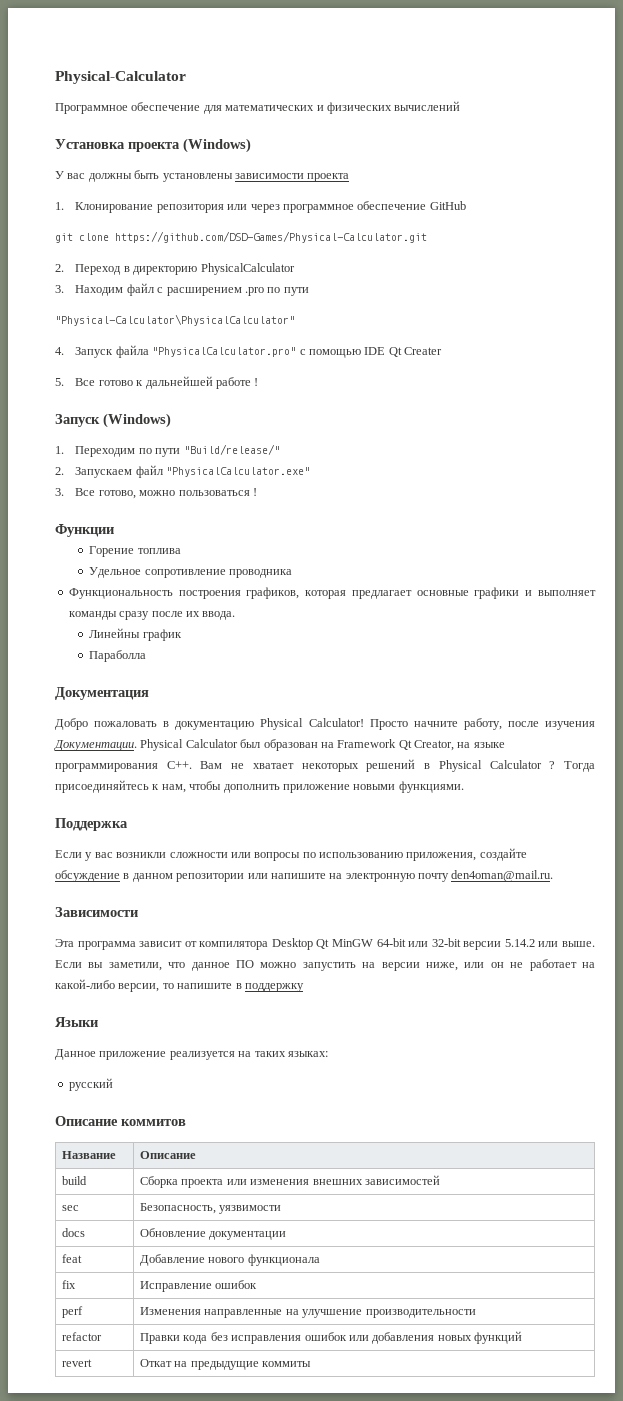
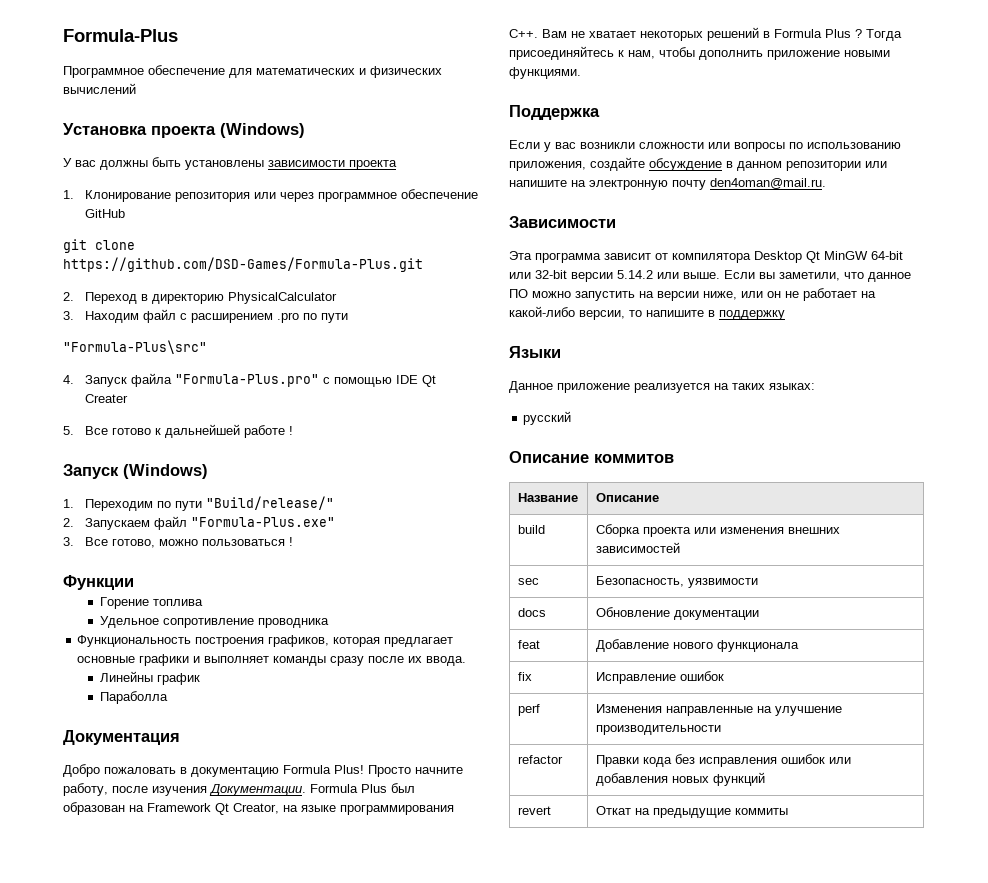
- Physical-Calculator
+ Formula-Plus
- git clone https://github.com/DSD-Games/Physical-Calculator.git
+ git clone https://github.com/DSD-Games/Formula-Plus.git
- "Physical-Calculator\PhysicalCalculator"
+ "Formula-Plus\src"
- 4. Запуск файла "PhysicalCalculator.pro" с помощью IDE Qt Creater
+ 4. Запуск файла "Formula-Plus.pro" с помощью IDE Qt Creater
- 2. Запускаем файл "PhysicalCalculator.exe"
+ 2. Запускаем файл "Formula-Plus.exe"
- Добро пожаловать в документацию Physical Calculator!
+ Добро пожаловать в документацию Formula Plus!
- Physical Calculator был образован на Framework Qt Creator, на языке программирования C++. Вам не хватает некоторых решений в Physical Calculator ?
+ Formula Plus был образован на Framework Qt Creator, на языке программирования C++. Вам не хватает некоторых решений в Formula Plus ?

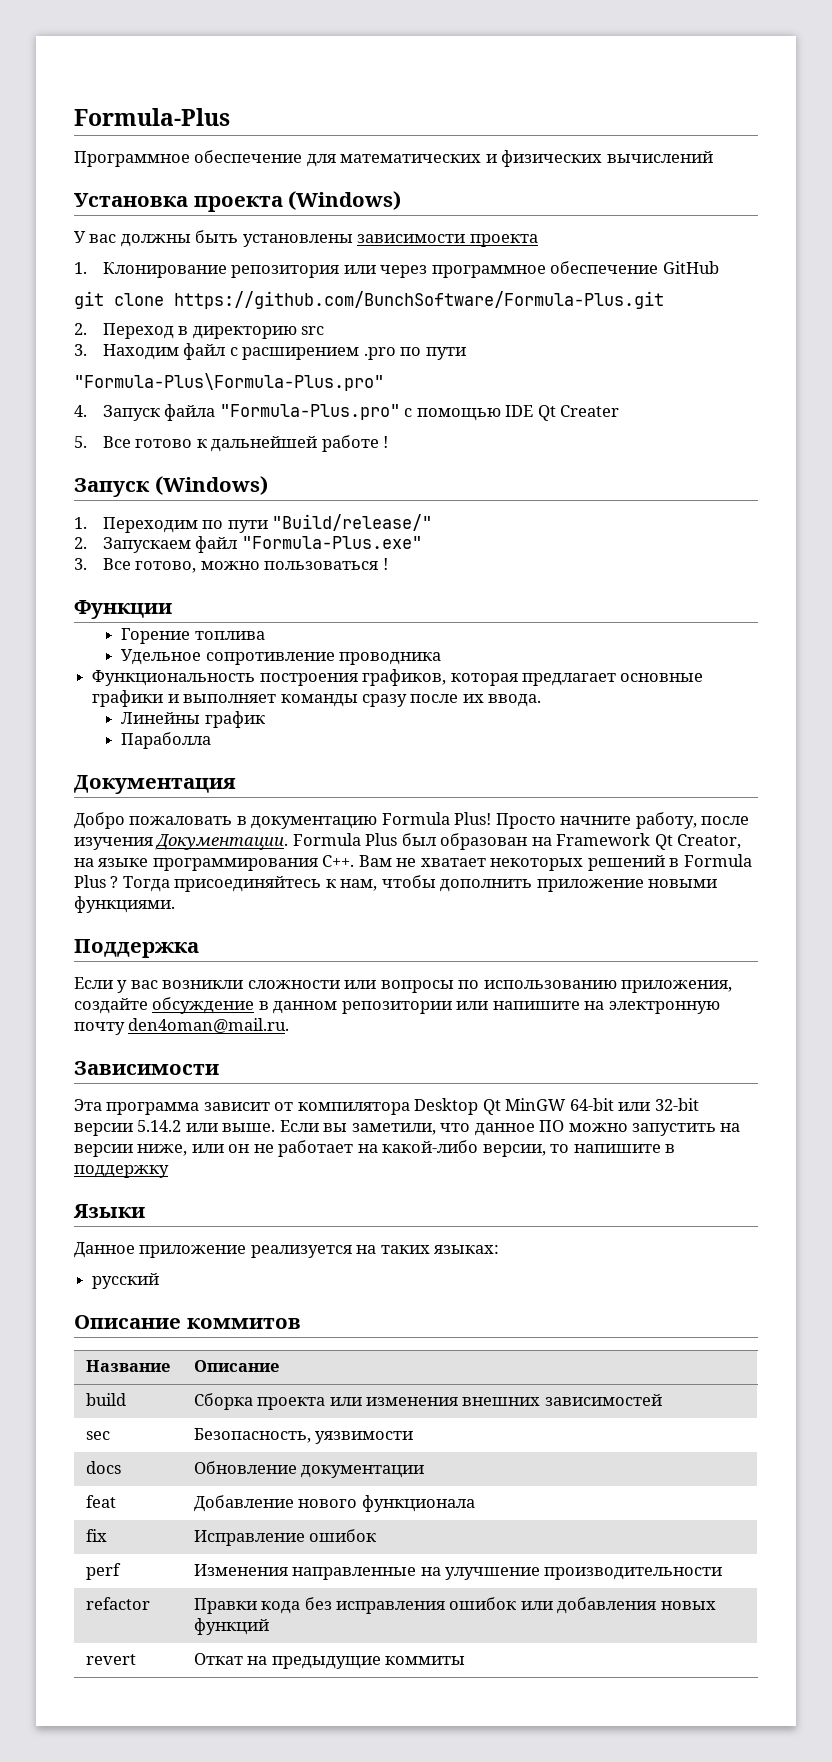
- git clone https://github.com/DSD-Games/Formula-Plus.git
+ git clone https://github.com/BunchSoftware/Formula-Plus.git
- 2. Переход в директорию PhysicalCalculator
+ 2. Переход в директорию src
- "Formula-Plus\src"
+ "Formula-Plus\Formula-Plus.pro"

